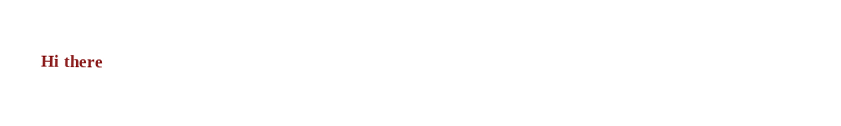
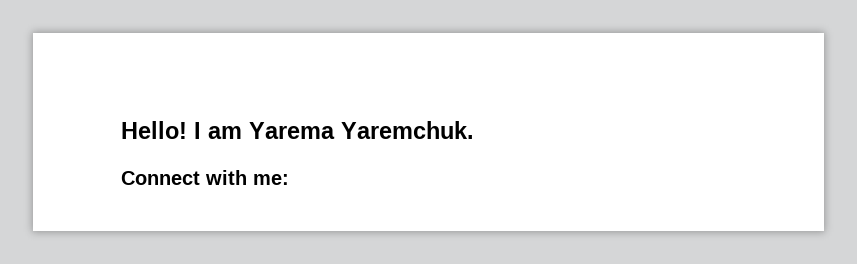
- Hi there
+ Hello! I am Yarema Yaremchuk.
+ Connect with me:

